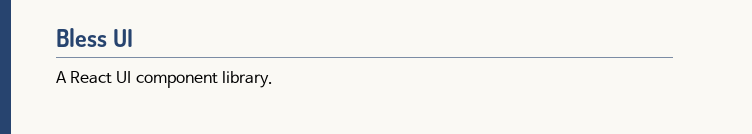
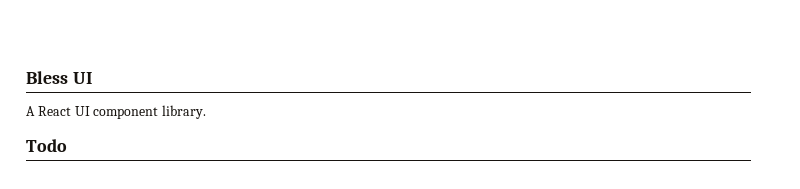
+ Todo

